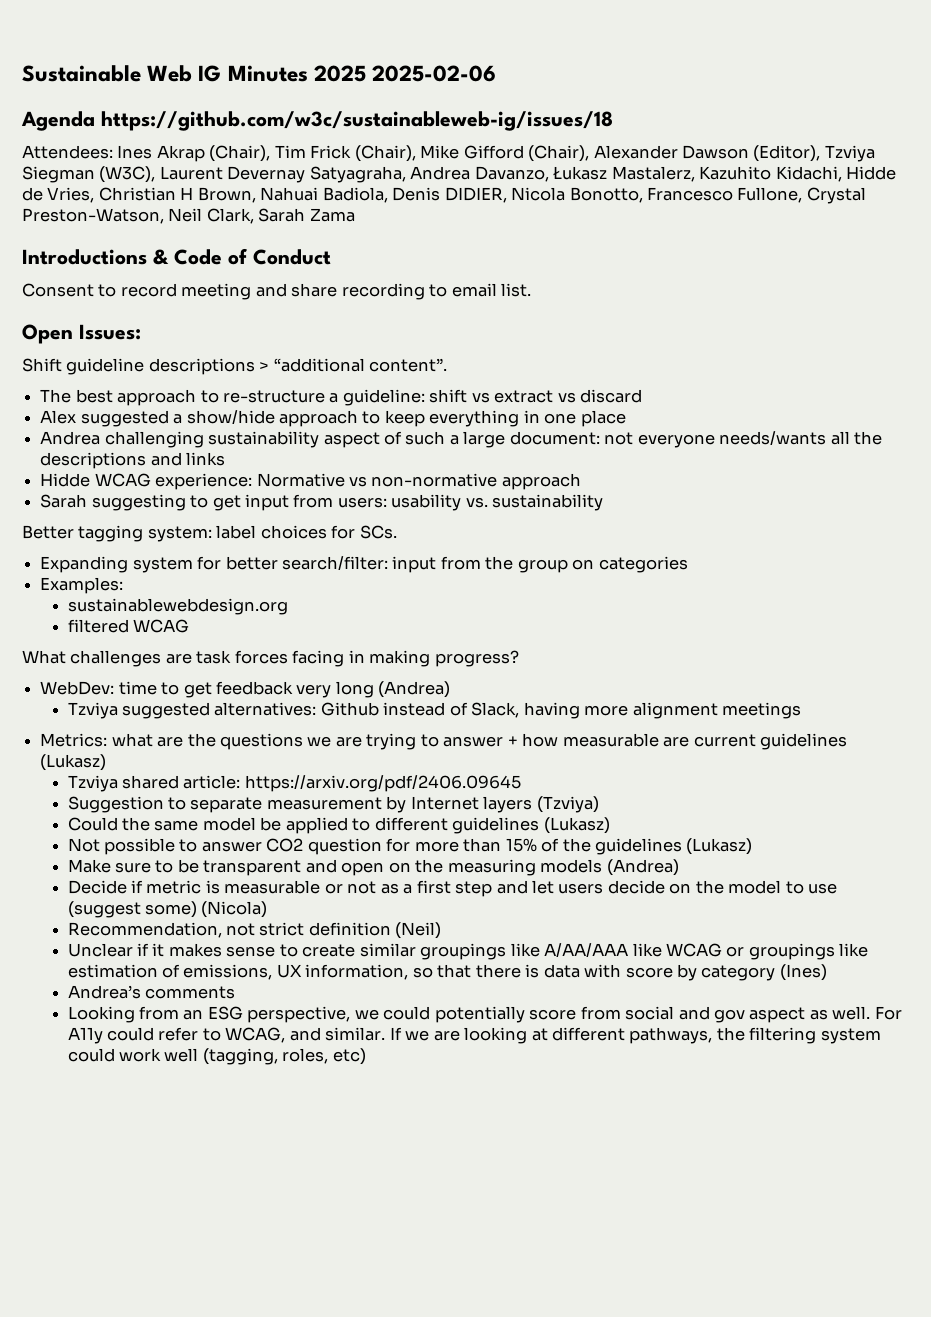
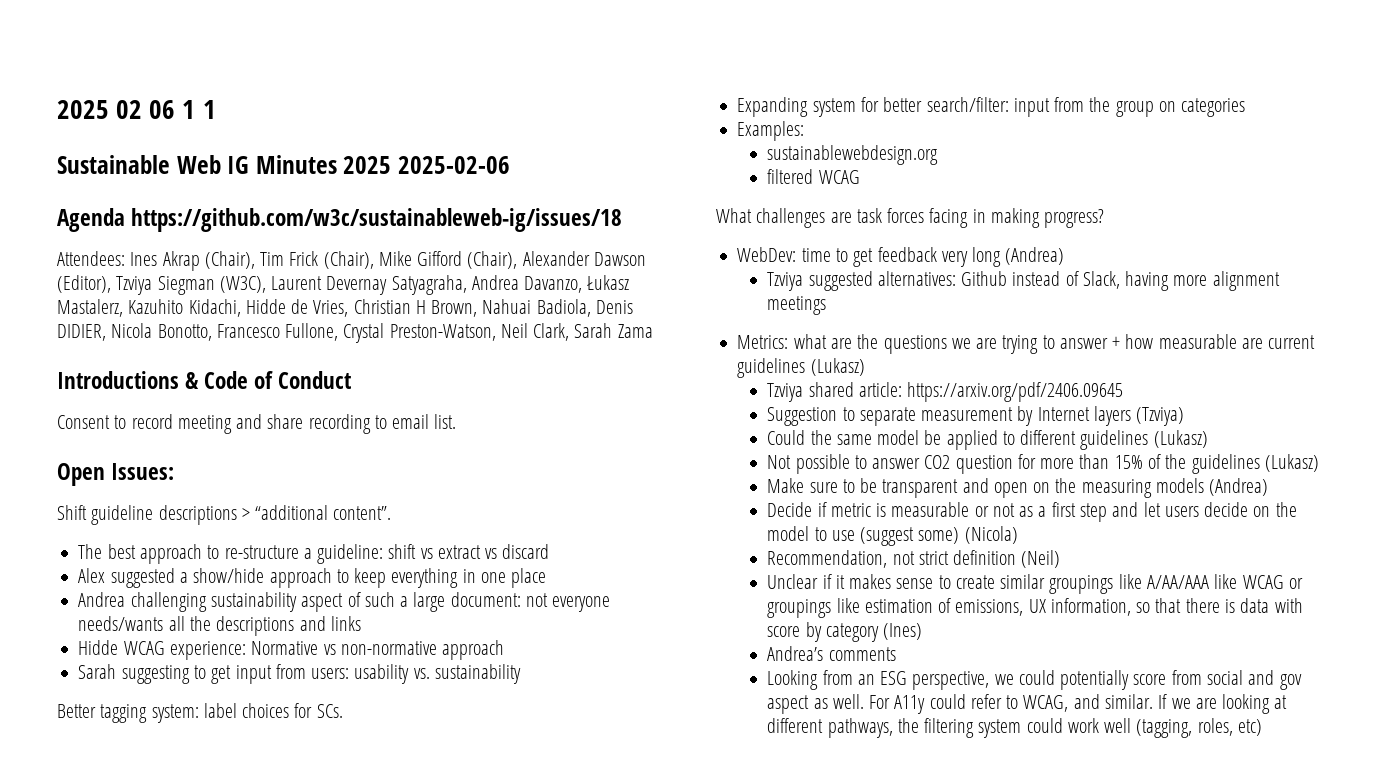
+ 2025 02 06 1 1

